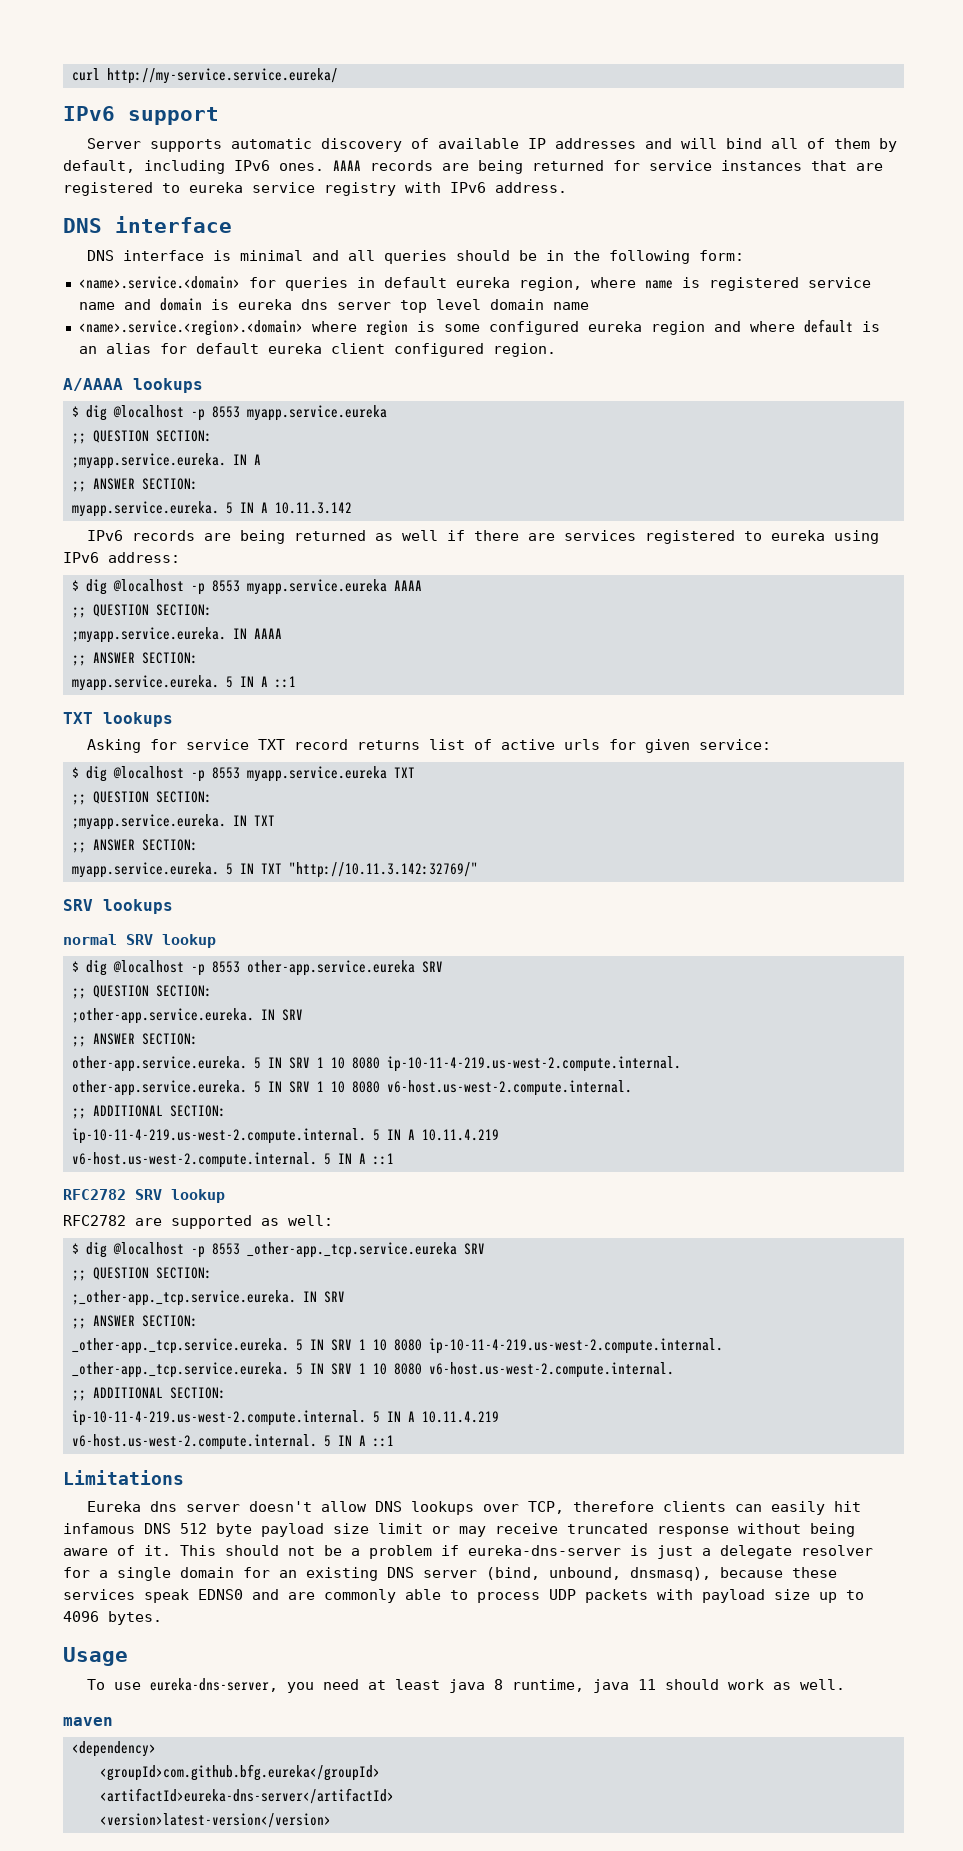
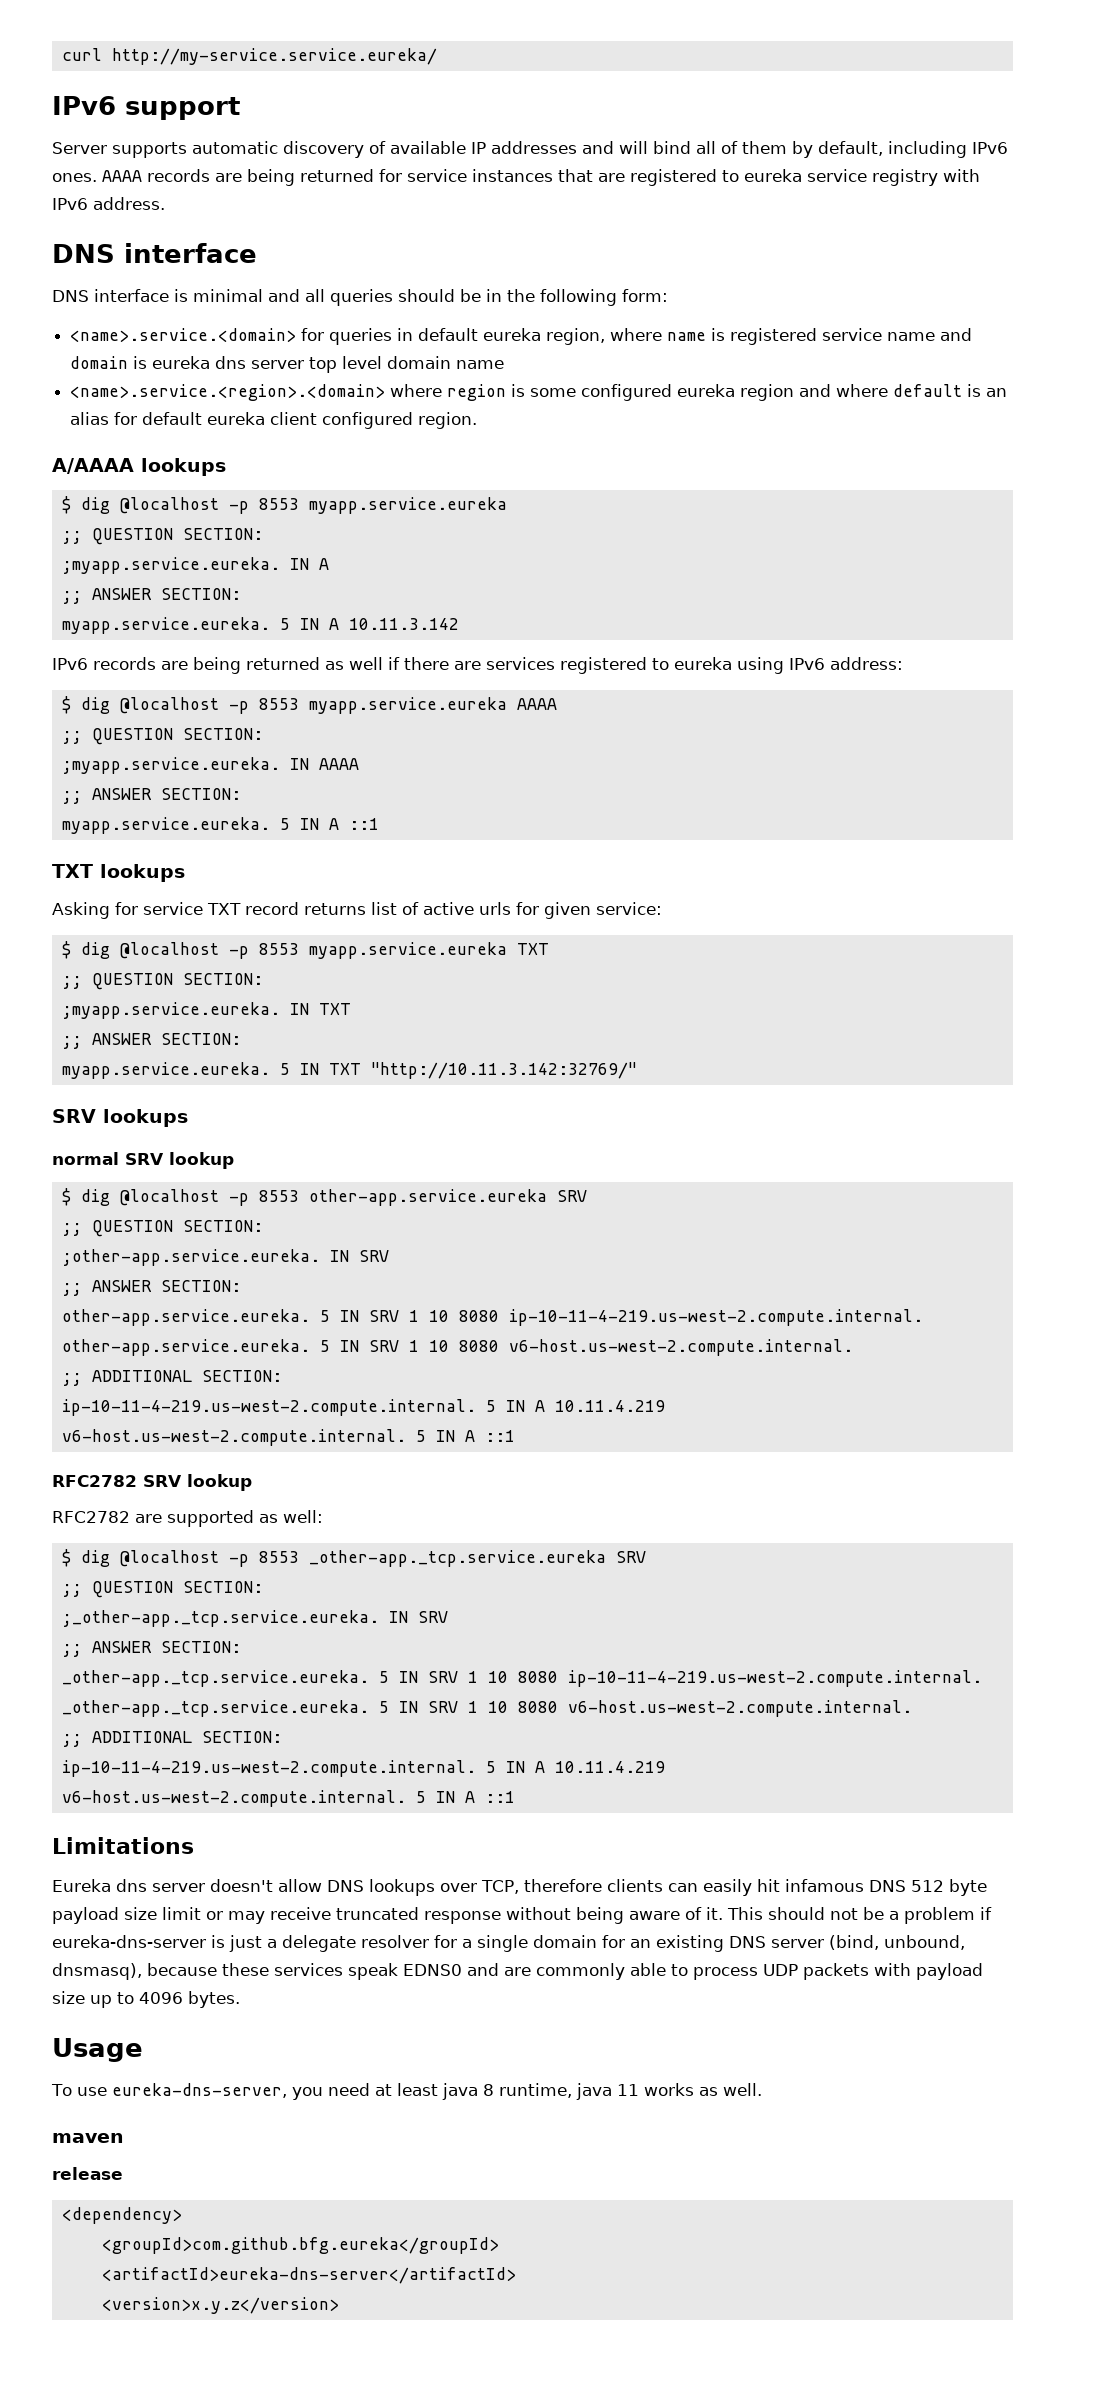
- To use eureka-dns-server, you need at least java 8 runtime, java 11 should work as well.
+ To use eureka-dns-server, you need at least java 8 runtime, java 11 works as well.
+ release
- <version>latest-version</version>
+ <version>x.y.z</version>

